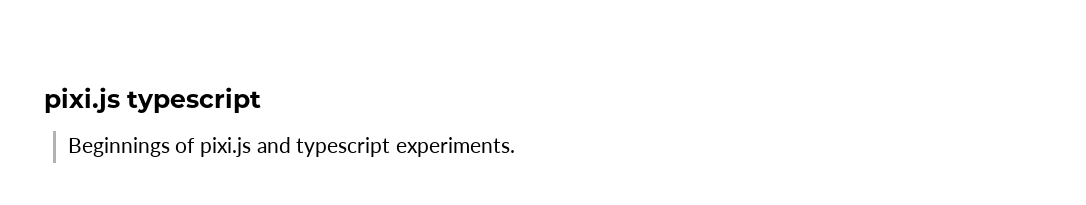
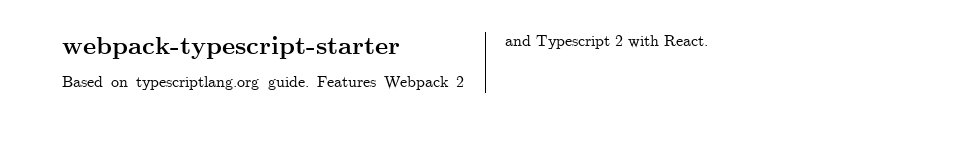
- pixi.js typescript
- Beginnings of pixi.js and typescript experiments.
+ webpack-typescript-starter
+ Based on typescriptlang.org guide. Features Webpack 2 and Typescript 2 with React.

